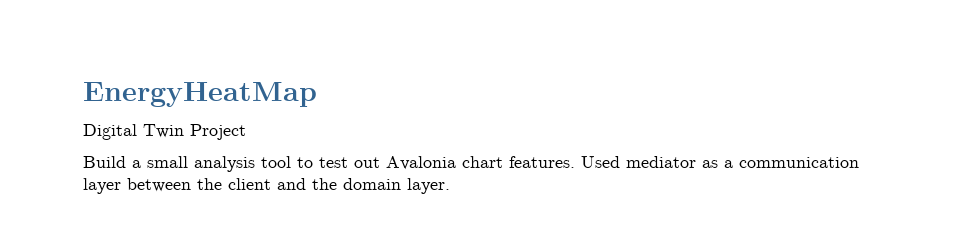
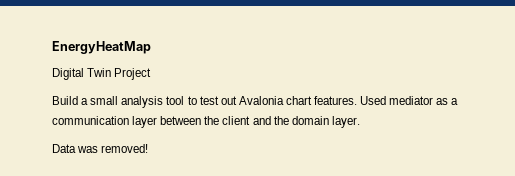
+ Data was removed!

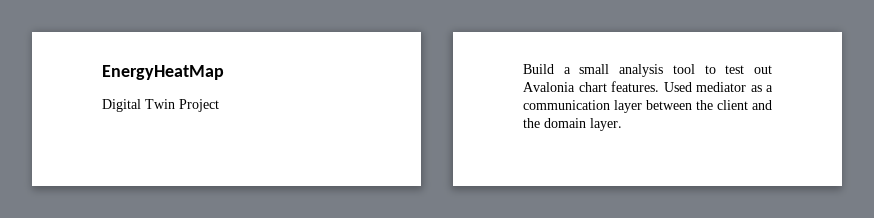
- Data was removed!

